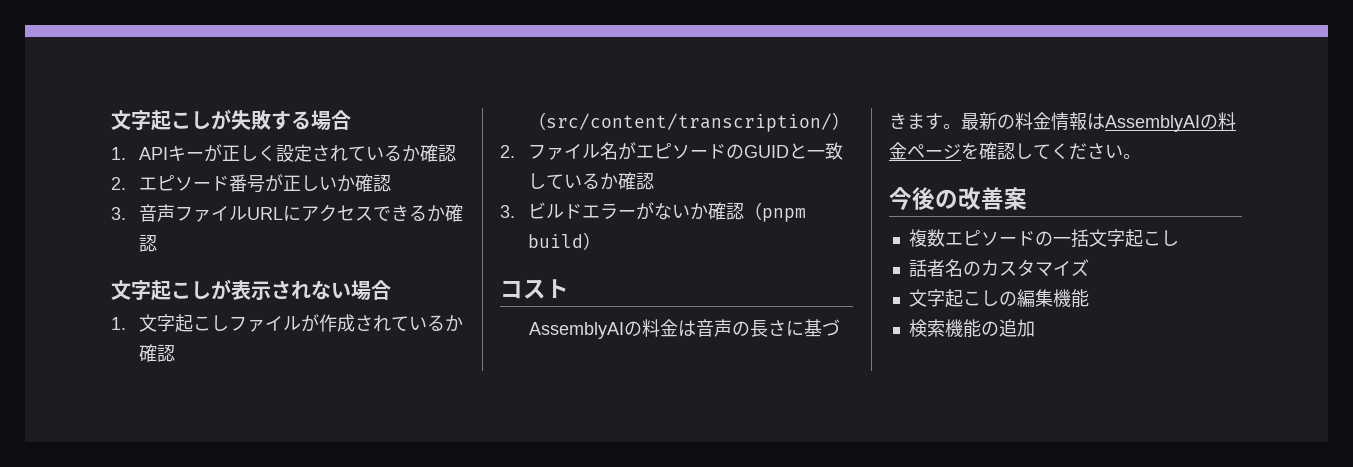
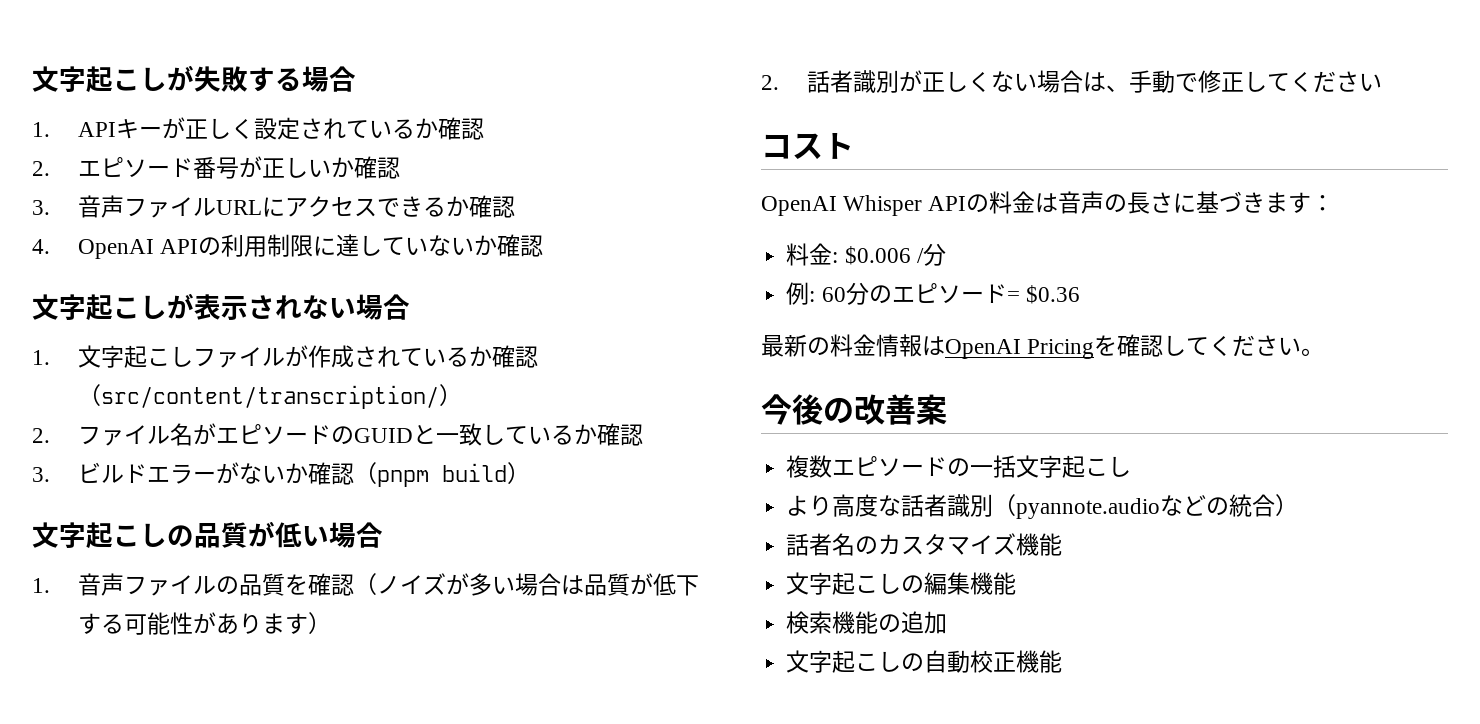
+ 4. OpenAI APIの利用制限に達していないか確認
+ 文字起こしの品質が低い場合
+ 1.音声ファイルの品質を確認（ノイズが多い場合は品質が低下する可能性があります）
+ 2.話者識別が正しくない場合は、手動で修正してください
- AssemblyAIの料金は音声の長さに基づきます。最新の料金情報はAssemblyAIの料金ページを確認してください。
+ OpenAI Whisper APIの料金は音声の長さに基づきます：
+ 料金: $0.006 /分
+ 例: 60分のエピソード= $0.36
+ 最新の料金情報はOpenAI Pricingを確認してください。
+ より高度な話者識別（pyannote.audioなどの統合）
- 話者名のカスタマイズ
+ 話者名のカスタマイズ機能
+ 文字起こしの自動校正機能

